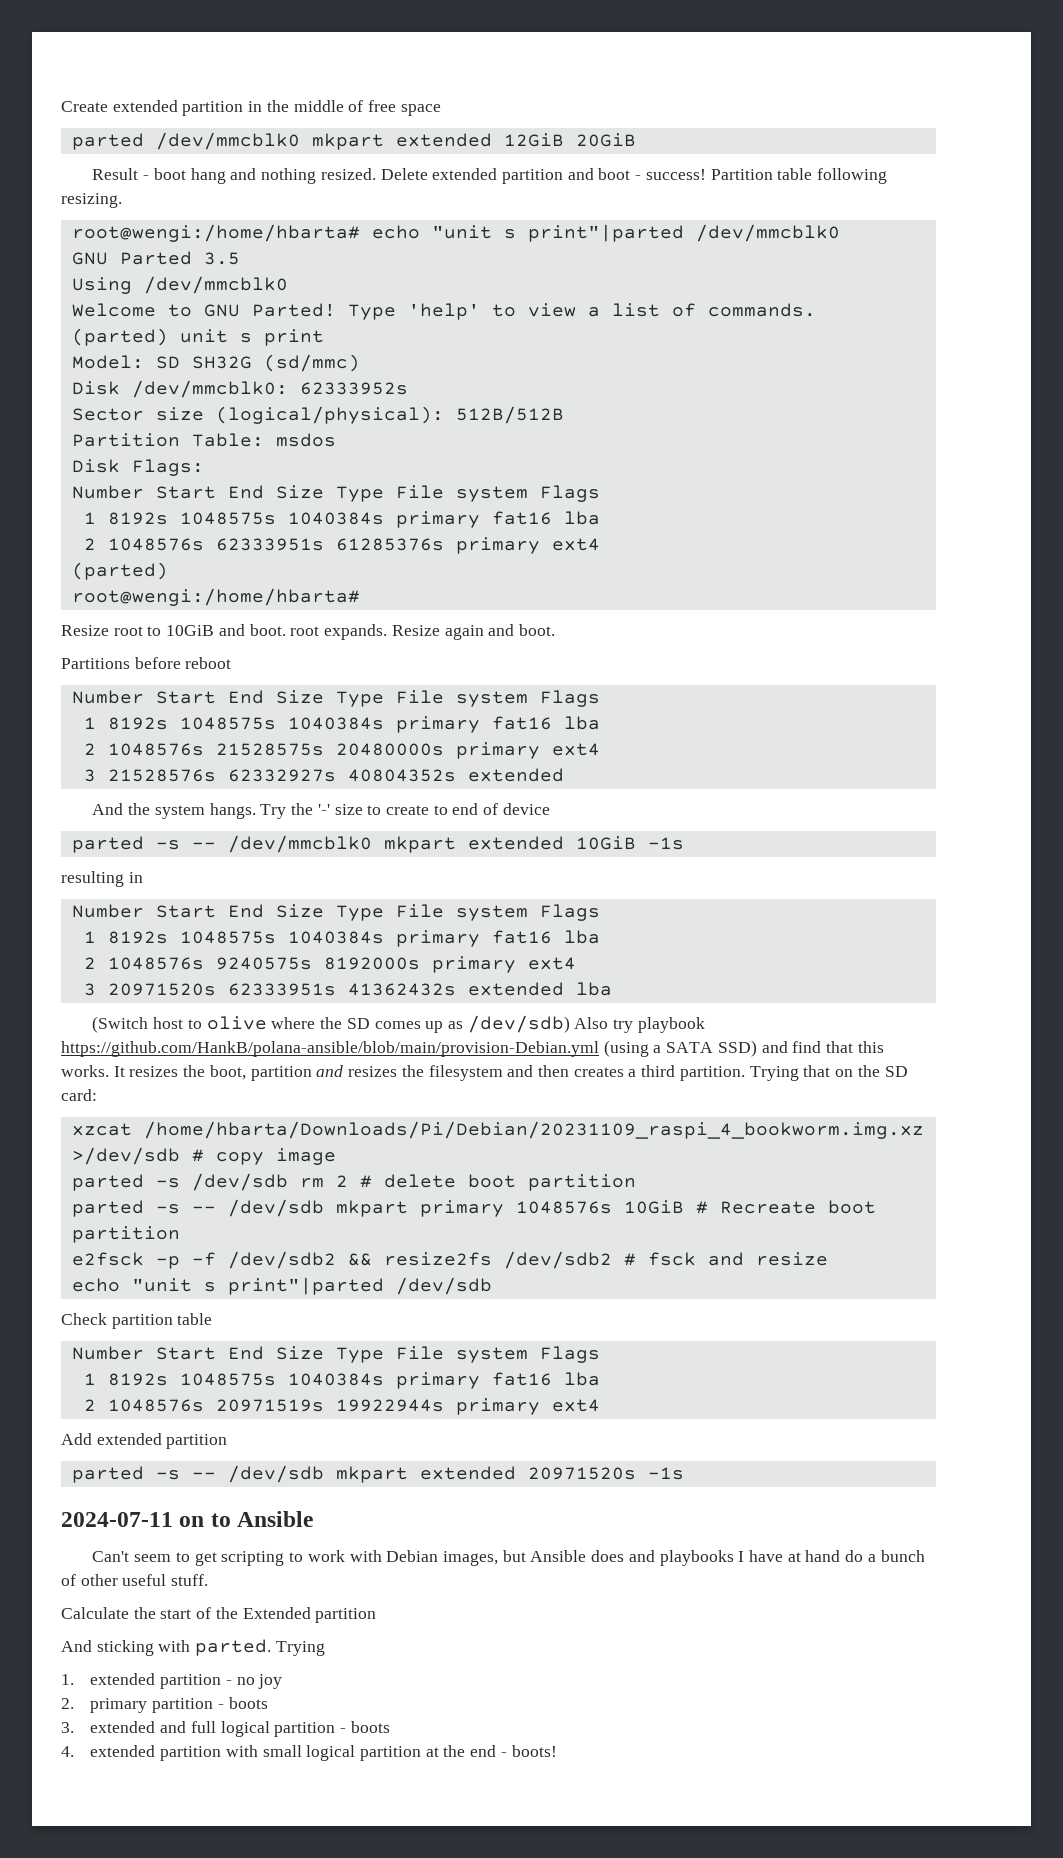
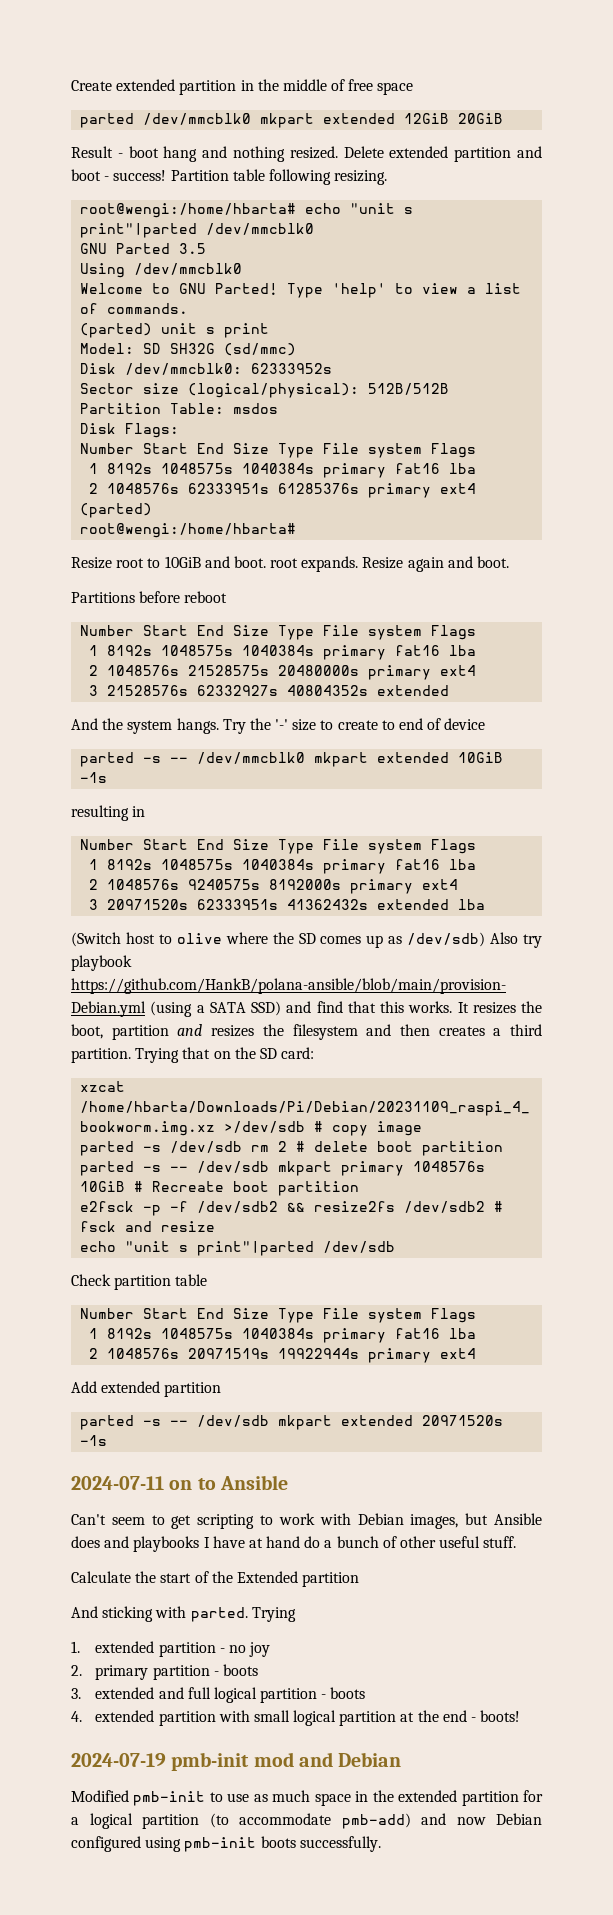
+ 2024-07-19 pmb-init mod and Debian
+ Modified pmb-init to use as much space in the extended partition for a logical partition (to accommodate pmb-add) and now Debian configured using pmb-init boots successfully.

